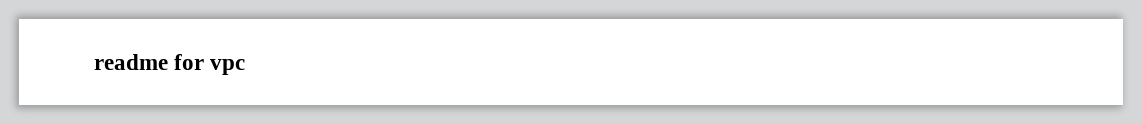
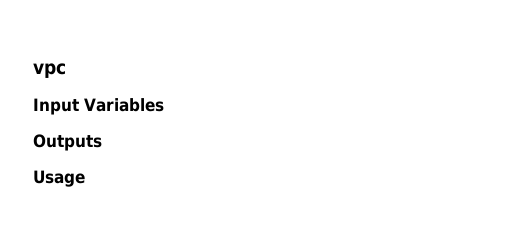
- readme for vpc
+ vpc
+ Input Variables
+ Outputs
+ Usage

